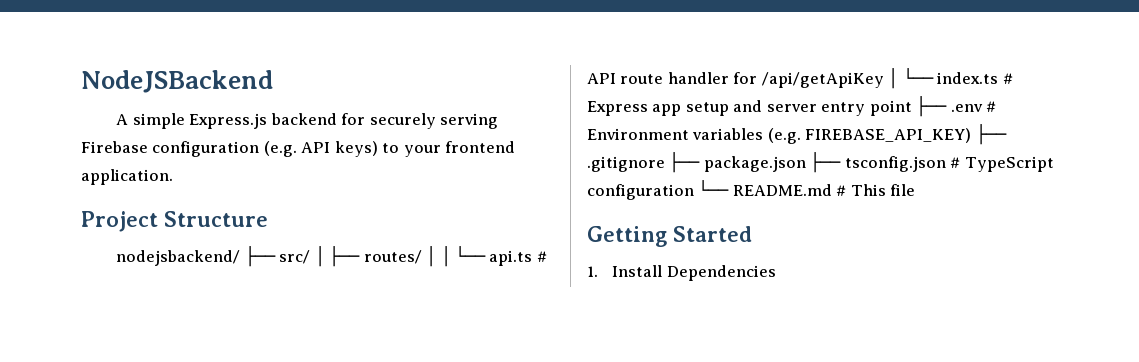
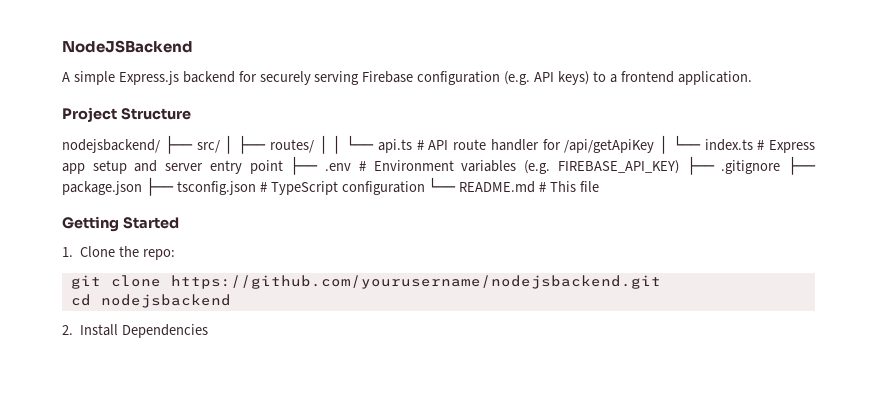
- A simple Express.js backend for securely serving Firebase configuration (e.g. API keys) to your frontend application.
+ A simple Express.js backend for securely serving Firebase configuration (e.g. API keys) to a frontend application.
- 1. Install Dependencies
+ 1. Clone the repo:
+ git clone https://github.com/yourusername/nodejsbackend.git
+ cd nodejsbackend
+ 2. Install Dependencies

